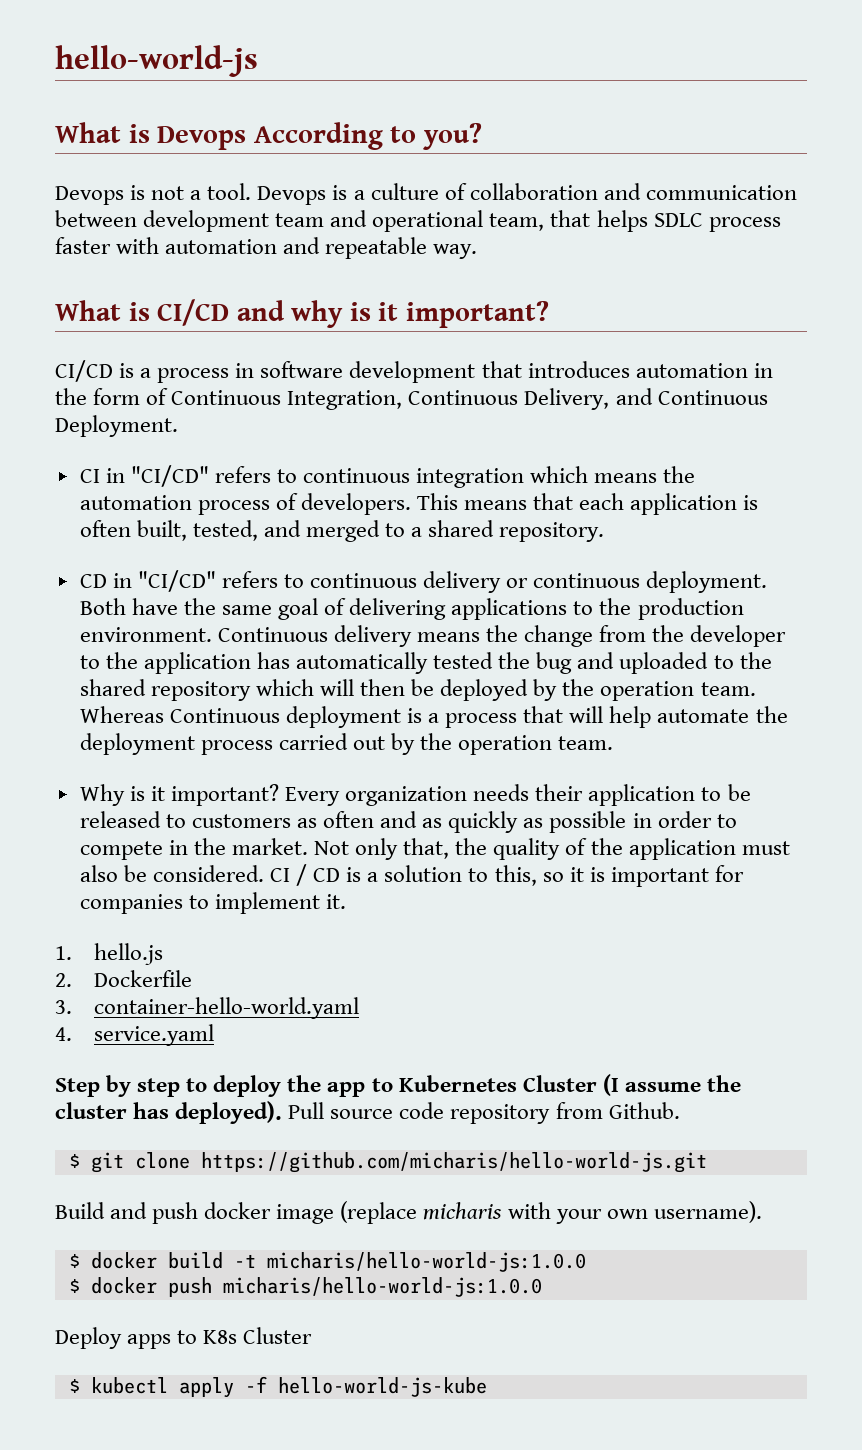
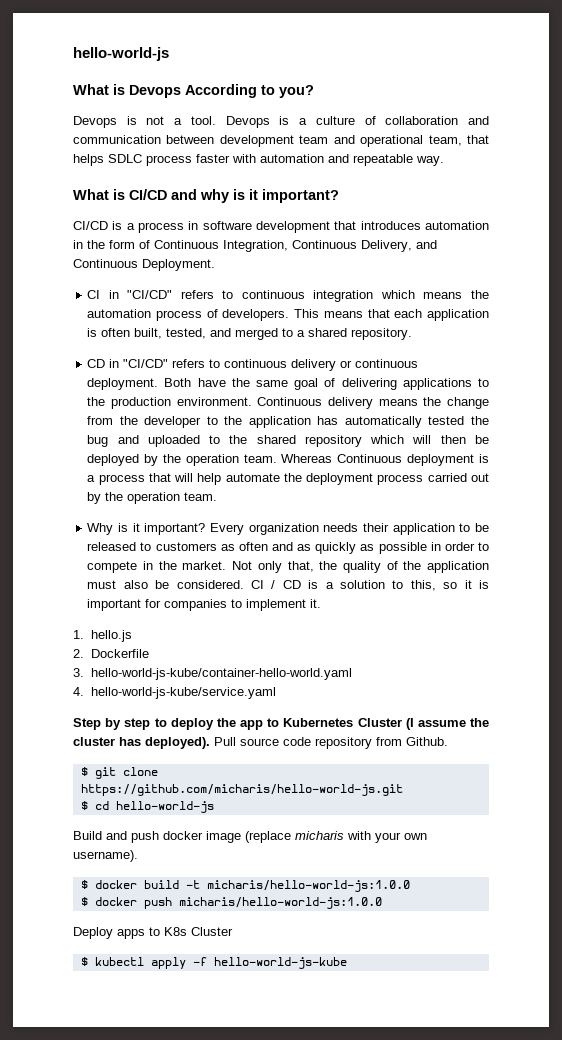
- 3. container-hello-world.yaml
+ 3. hello-world-js-kube/container-hello-world.yaml
- 4. service.yaml
+ 4. hello-world-js-kube/service.yaml
+ $ cd hello-world-js

